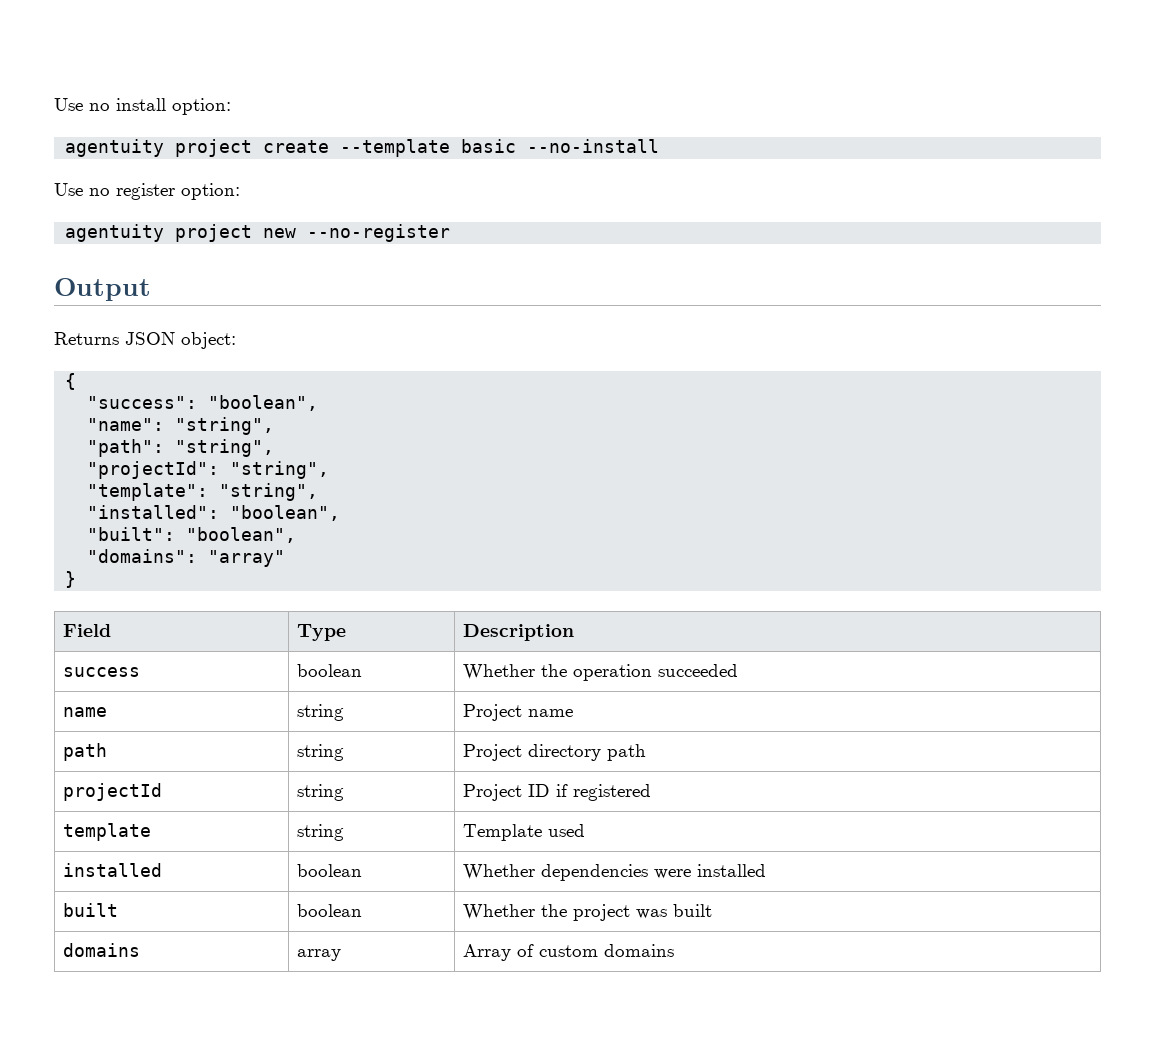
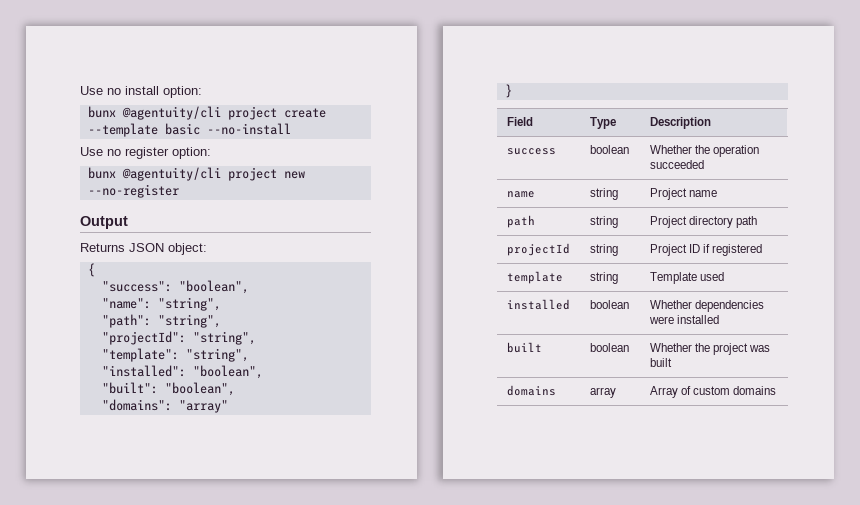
- agentuity project create --template basic --no-install
+ bunx @agentuity/cli project create --template basic --no-install
- agentuity project new --no-register
+ bunx @agentuity/cli project new --no-register

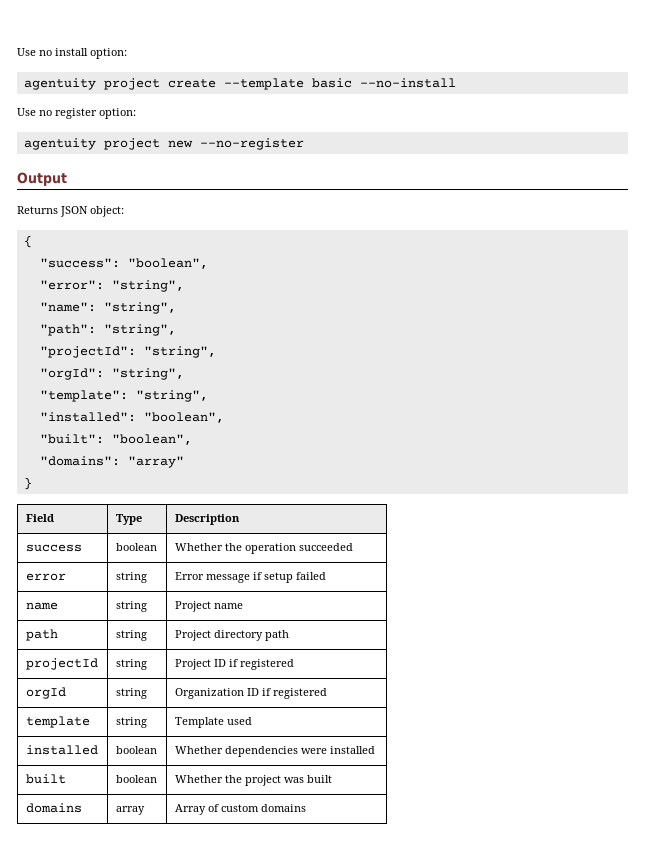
- bunx @agentuity/cli project create --template basic --no-install
+ agentuity project create --template basic --no-install
- bunx @agentuity/cli project new --no-register
+ agentuity project new --no-register
+ "error": "string",
+ "orgId": "string",
+ error | string | Error message if setup failed
+ orgId | string | Organization ID if registered

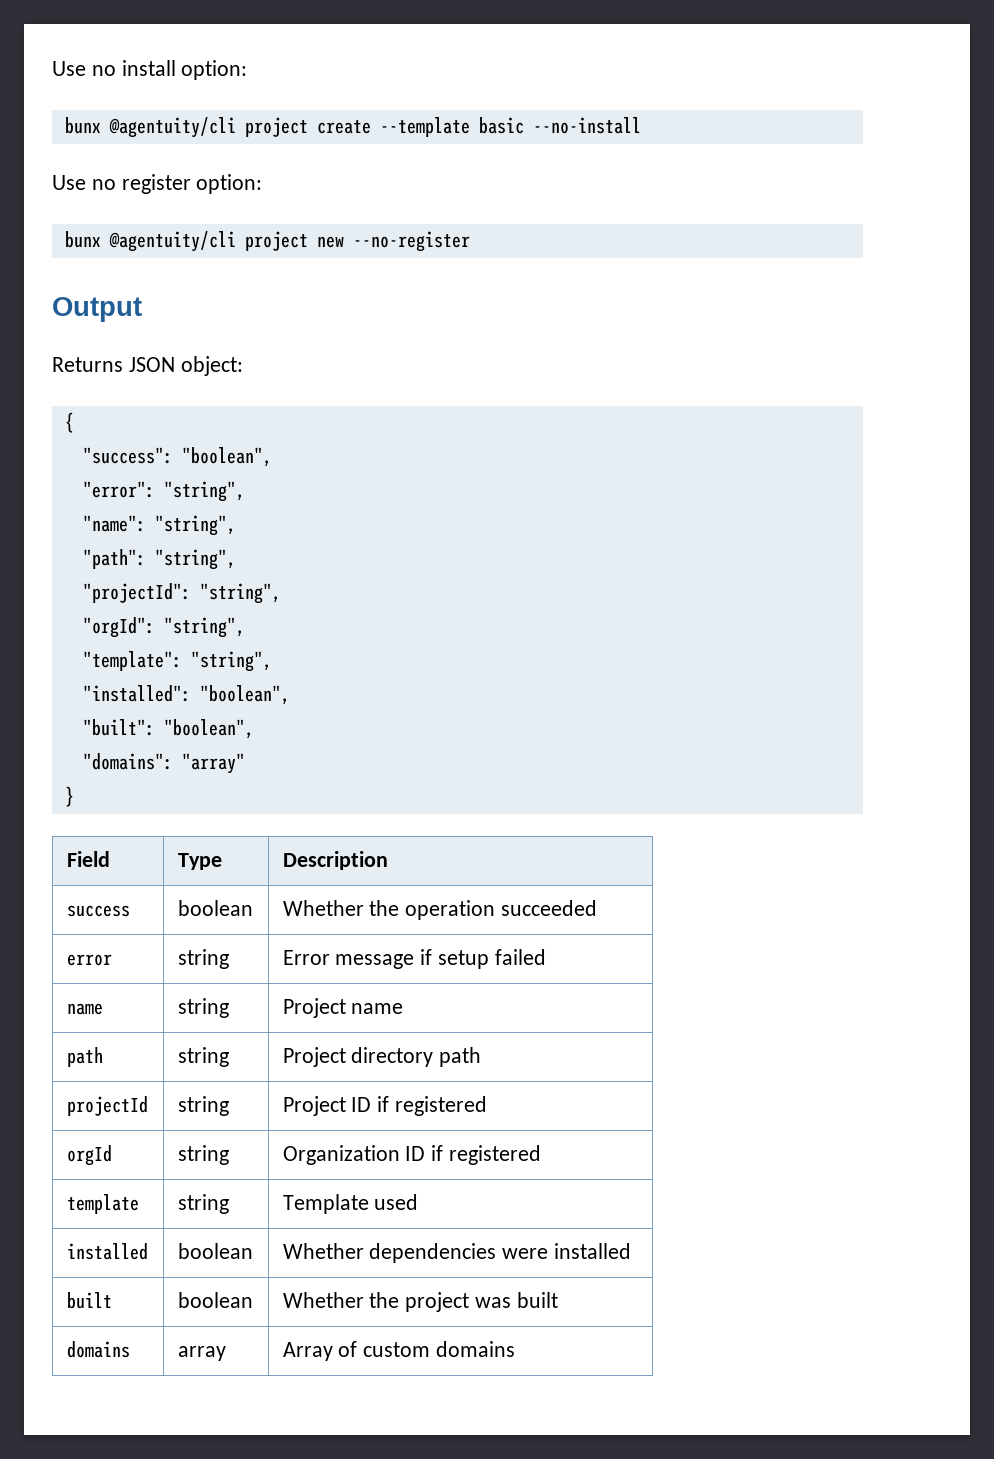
- agentuity project create --template basic --no-install
+ bunx @agentuity/cli project create --template basic --no-install
- agentuity project new --no-register
+ bunx @agentuity/cli project new --no-register

